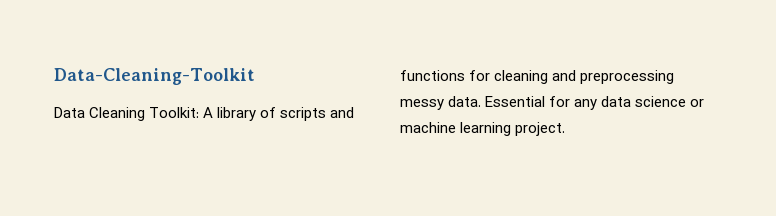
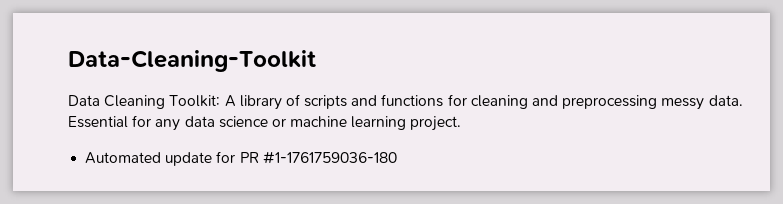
+ Automated update for PR #1-1761759036-180

